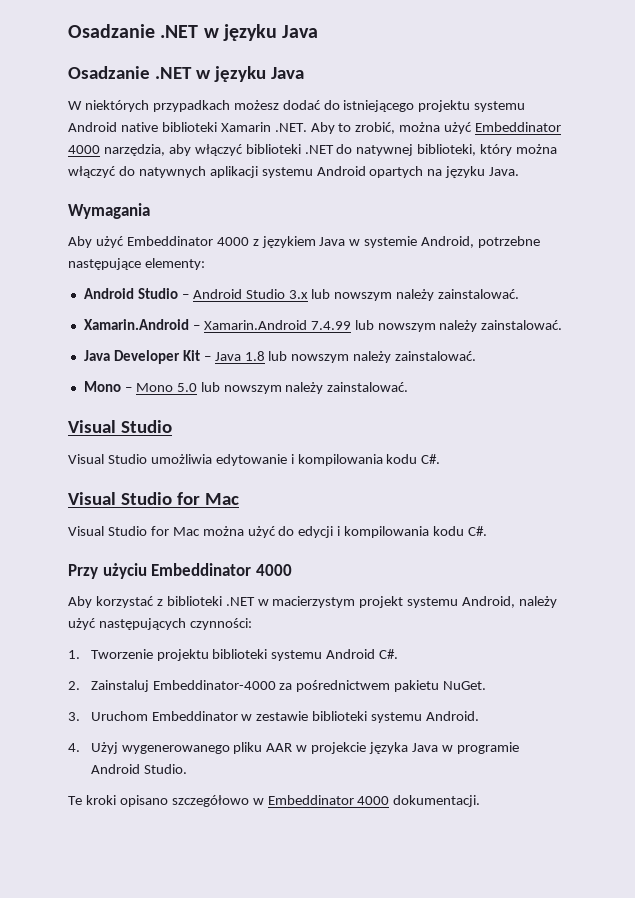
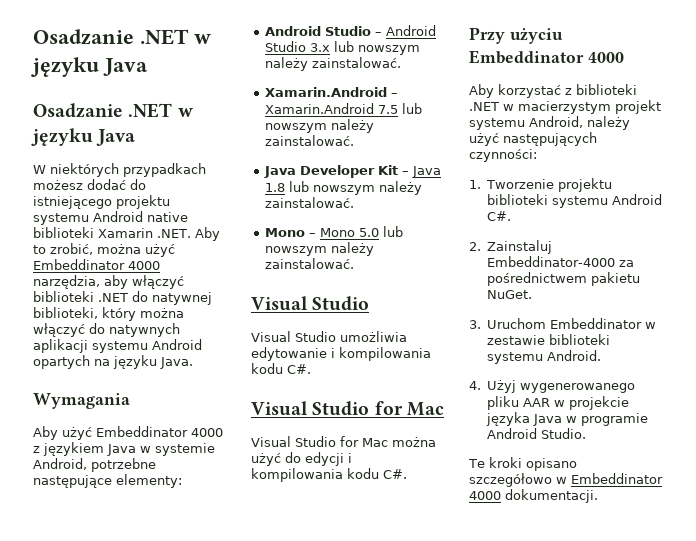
- Xamarin.Android – Xamarin.Android 7.4.99 lub nowszym należy zainstalować.
+ Xamarin.Android – Xamarin.Android 7.5 lub nowszym należy zainstalować.

